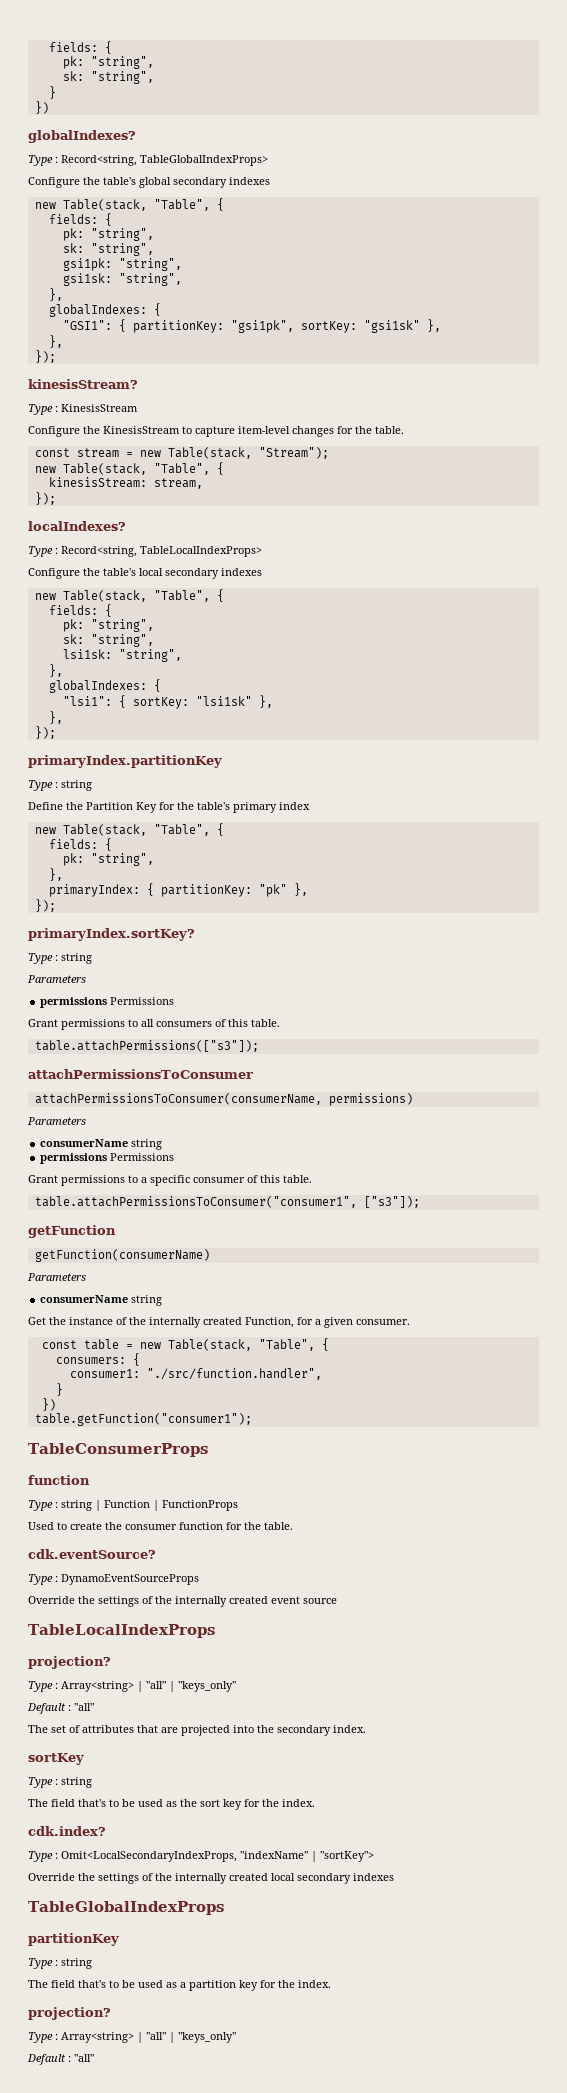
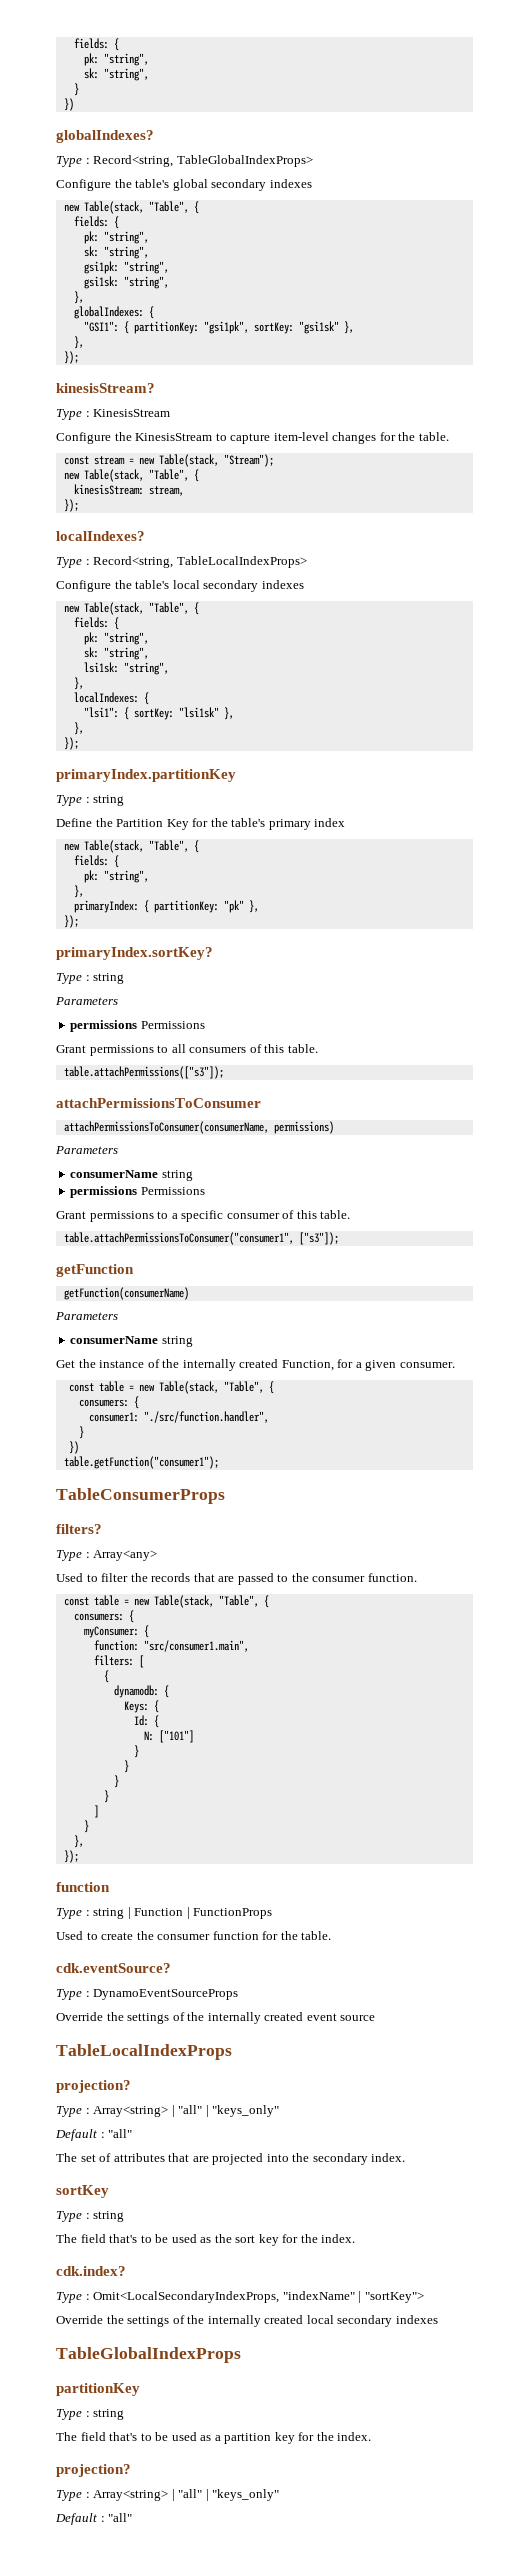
  lsi1sk: "string",
  },
- globalIndexes: {
+ localIndexes: {
+ filters?
+ Type : Array<any>
+ Used to filter the records that are passed to the consumer function.
+ const table = new Table(stack, "Table", {
+ consumers: {
+ myConsumer: {
+ function: "src/consumer1.main",
+ filters: [
+ {
+ dynamodb: {
+ Keys: {
+ Id: {
+ N: ["101"]
+ }
+ }
+ }
+ }
+ ]
+ }
+ },
+ });

